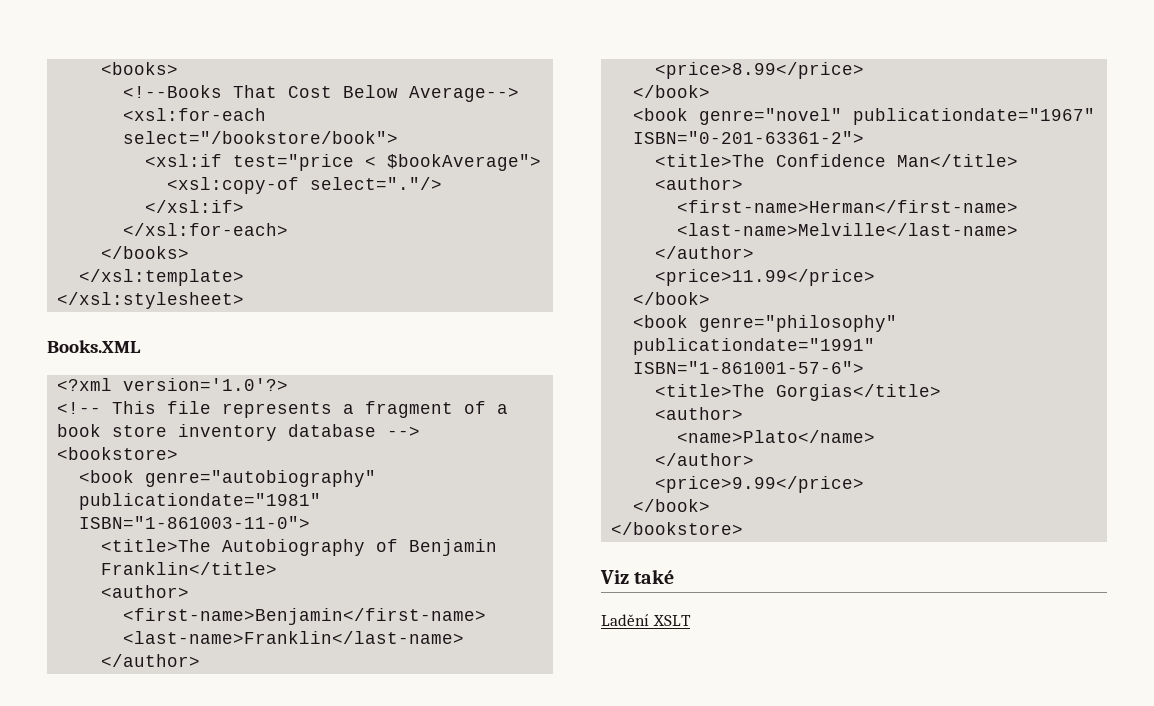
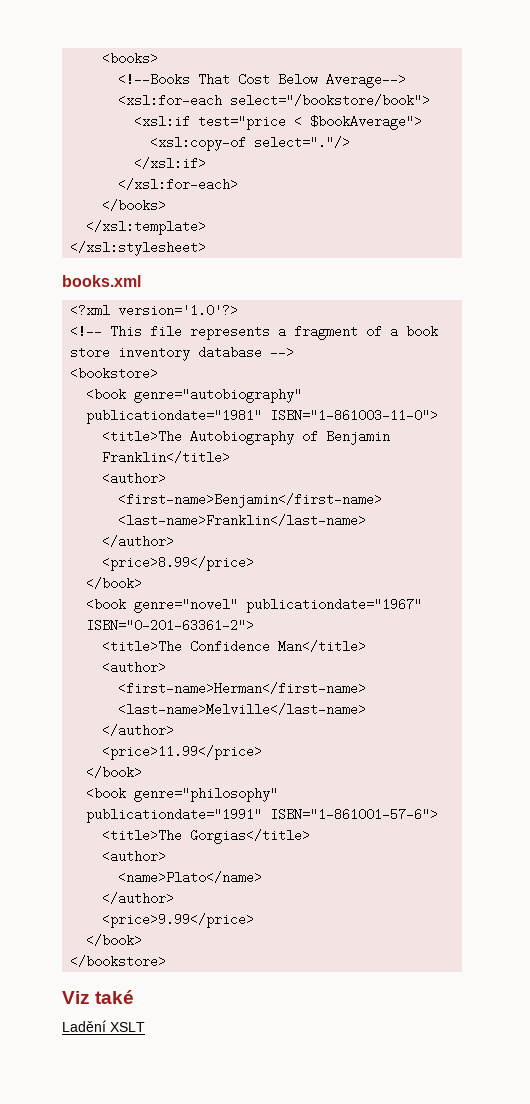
- Books.XML
+ books.xml

